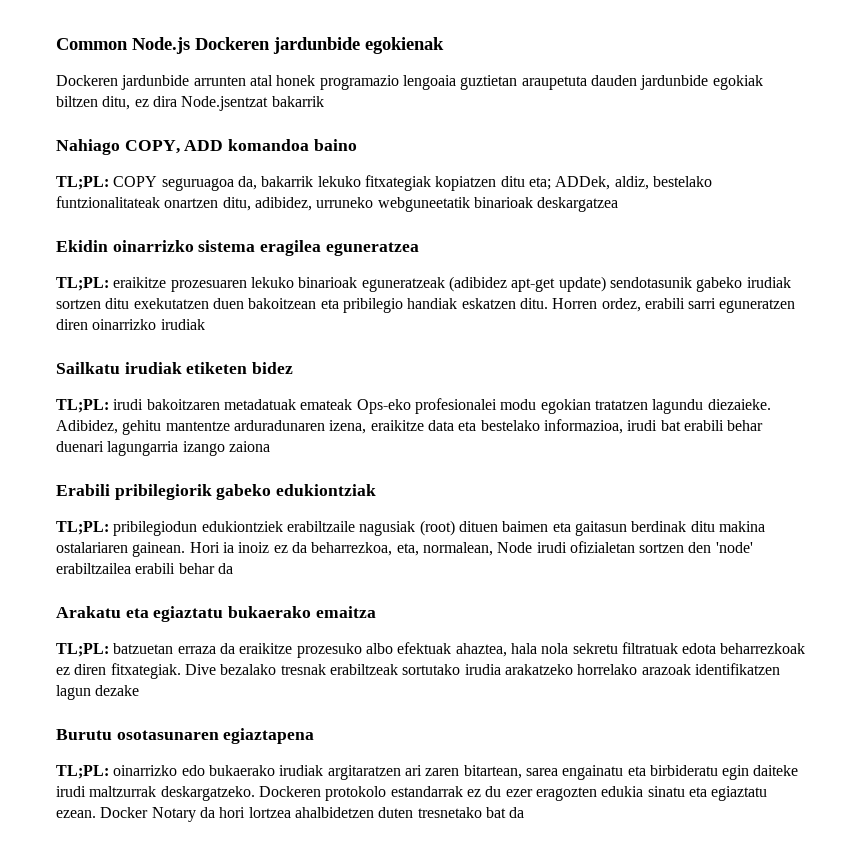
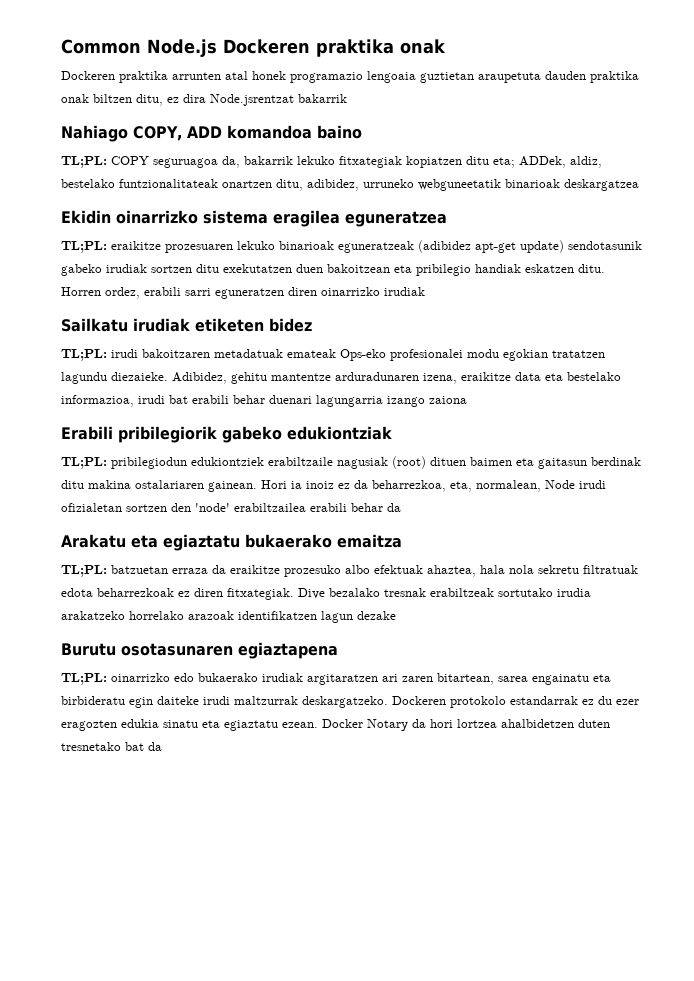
- Common Node.js Dockeren jardunbide egokienak
- Dockeren jardunbide arrunten atal honek programazio lengoaia guztietan araupetuta dauden jardunbide egokiak biltzen ditu, ez dira Node.jsentzat bakarrik
+ Common Node.js Dockeren praktika onak
+ Dockeren praktika arrunten atal honek programazio lengoaia guztietan araupetuta dauden praktika onak biltzen ditu, ez dira Node.jsrentzat bakarrik

